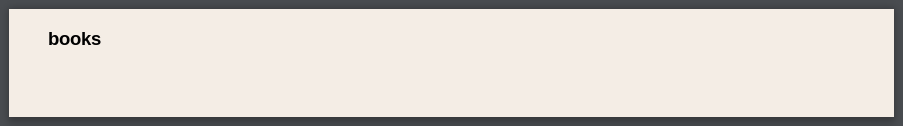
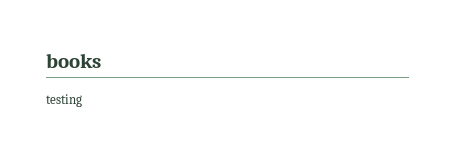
+ testing

